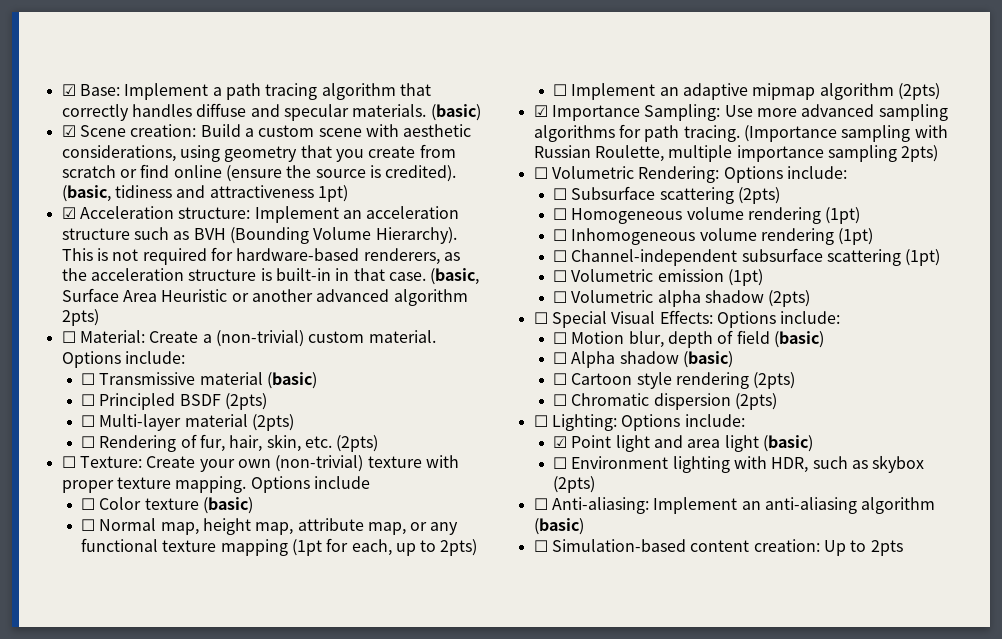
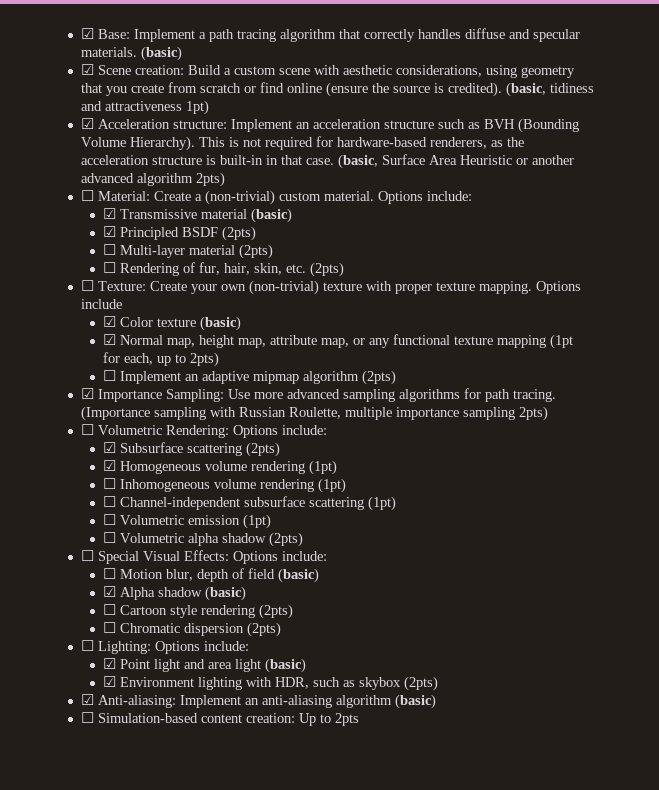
- ☐ Transmissive material (basic)
+ ☑ Transmissive material (basic)
- ☐ Principled BSDF (2pts)
+ ☑ Principled BSDF (2pts)
- ☐ Color texture (basic)
+ ☑ Color texture (basic)
- ☐ Normal map, height map, attribute map, or any functional texture mapping (1pt for each, up to 2pts)
+ ☑ Normal map, height map, attribute map, or any functional texture mapping (1pt for each, up to 2pts)
- ☐ Subsurface scattering (2pts)
+ ☑ Subsurface scattering (2pts)
- ☐ Homogeneous volume rendering (1pt)
+ ☑ Homogeneous volume rendering (1pt)
- ☐ Alpha shadow (basic)
+ ☑ Alpha shadow (basic)
- ☐ Environment lighting with HDR, such as skybox (2pts)
+ ☑ Environment lighting with HDR, such as skybox (2pts)
- ☐ Anti-aliasing: Implement an anti-aliasing algorithm (basic)
+ ☑ Anti-aliasing: Implement an anti-aliasing algorithm (basic)

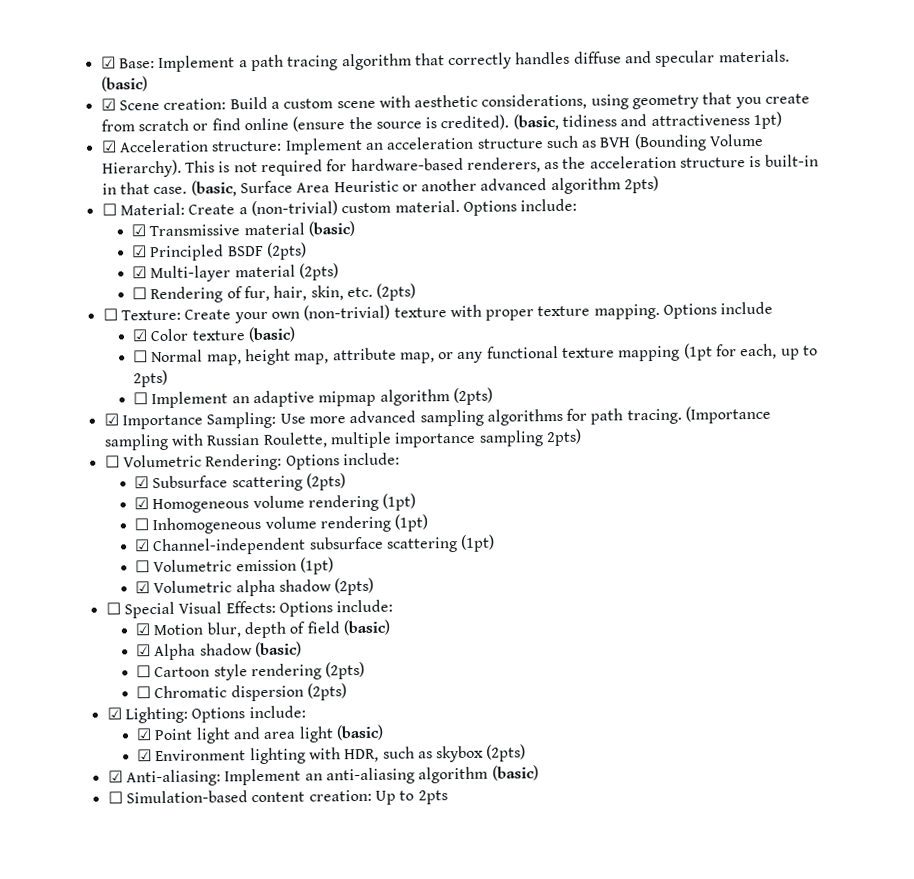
- ☐ Multi-layer material (2pts)
+ ☑ Multi-layer material (2pts)
- ☑ Normal map, height map, attribute map, or any functional texture mapping (1pt for each, up to 2pts)
+ ☐ Normal map, height map, attribute map, or any functional texture mapping (1pt for each, up to 2pts)
- ☐ Channel-independent subsurface scattering (1pt)
+ ☑ Channel-independent subsurface scattering (1pt)
- ☐ Volumetric alpha shadow (2pts)
+ ☑ Volumetric alpha shadow (2pts)
- ☐ Motion blur, depth of field (basic)
+ ☑ Motion blur, depth of field (basic)
- ☐ Lighting: Options include:
+ ☑ Lighting: Options include:

